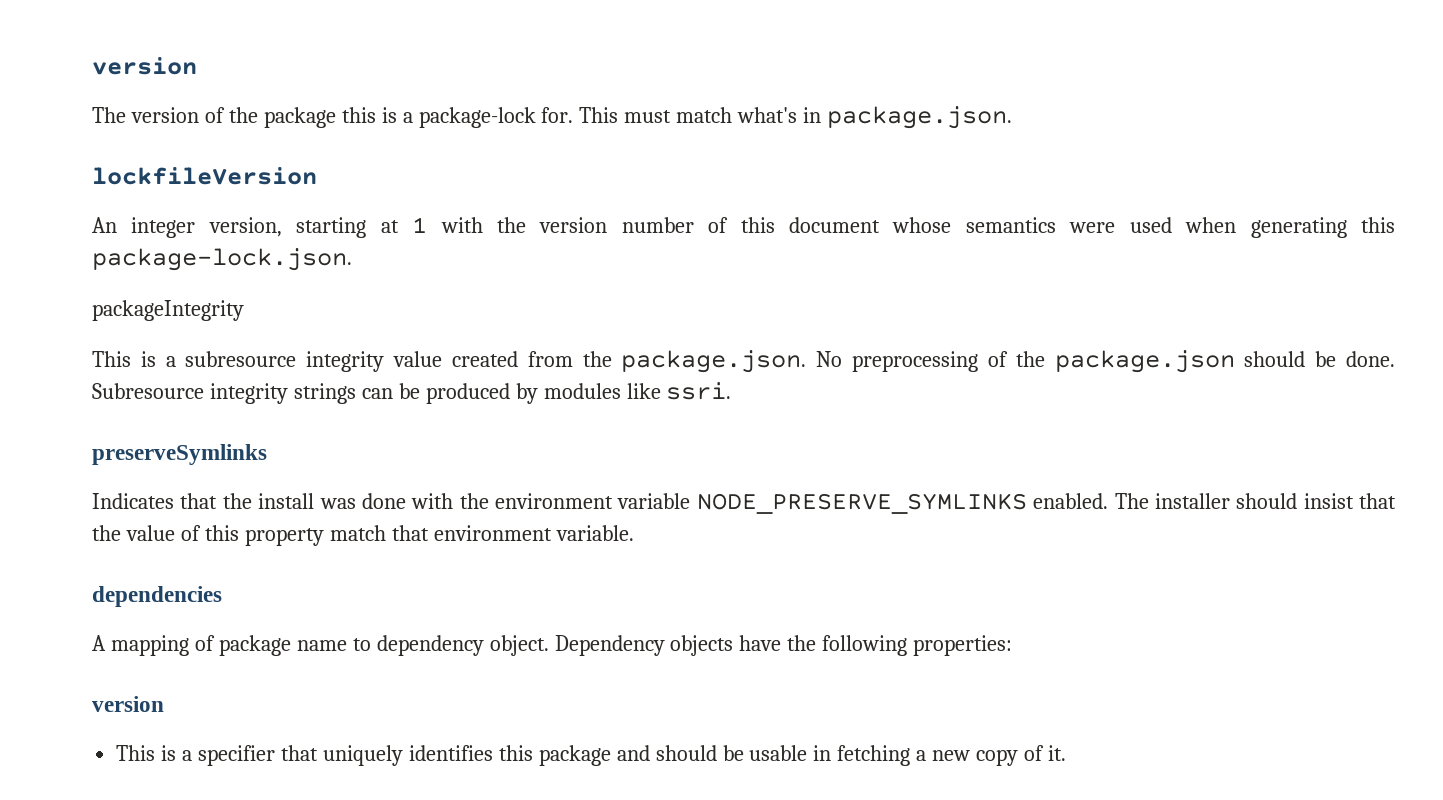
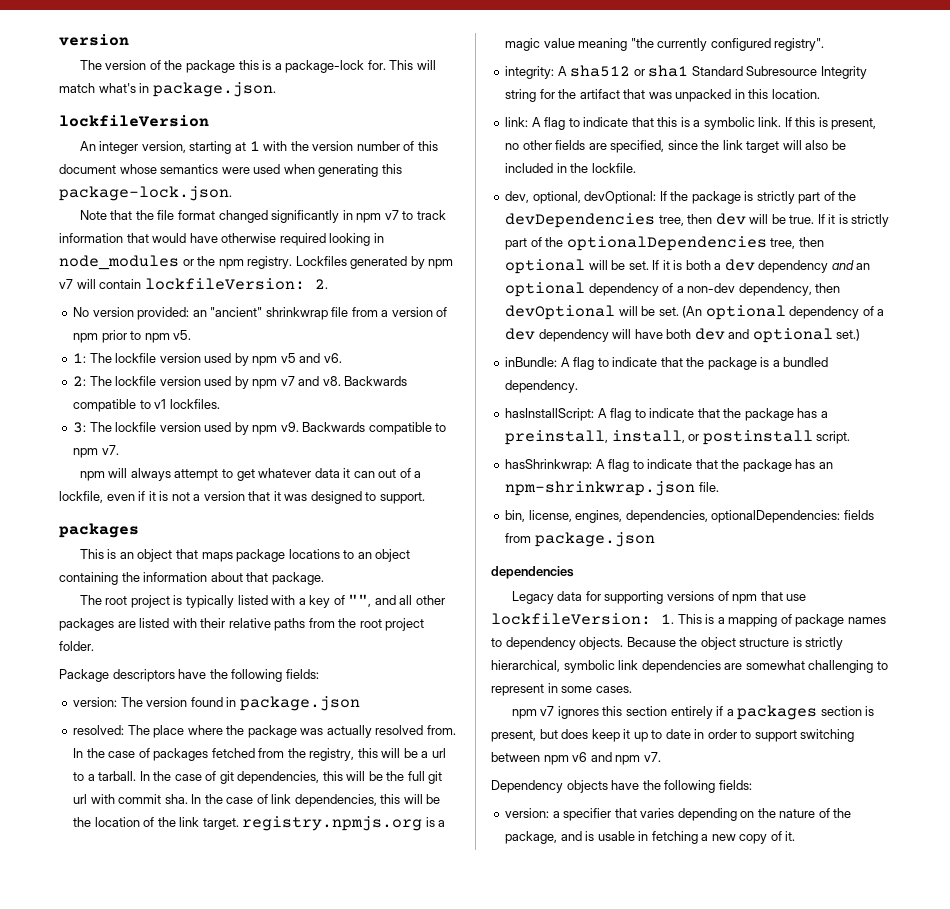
- This must match what's in package.json.
+ This will match what's in package.json.
- packageIntegrity
- This is a subresource integrity value created from the package.json. No preprocessing of the package.json should be done. Subresource integrity strings can be produced by modules like ssri.
- preserveSymlinks
- Indicates that the install was done with the environment variable NODE_PRESERVE_SYMLINKS enabled. The installer should insist that the value of this property match that environment variable.
+ Note that the file format changed significantly in npm v7 to track information that would have otherwise required looking in node_modules or the npm registry. Lockfiles generated by npm v7 will contain lockfileVersion: 2.
+ No version provided: an "ancient" shrinkwrap file from a version of npm prior to npm v5.
+ 1: The lockfile version used by npm v5 and v6.
+ 2: The lockfile version used by npm v7 and v8. Backwards compatible to v1 lockfiles.
+ 3: The lockfile version used by npm v9. Backwards compatible to npm v7.
+ npm will always attempt to get whatever data it can out of a lockfile, even if it is not a version that it was designed to support.
+ packages
+ This is an object that maps package locations to an object containing the information about that package.
+ The root project is typically listed with a key of "", and all other packages are listed with their relative paths from the root project folder.
+ Package descriptors have the following fields:
+ version: The version found in package.json
+ resolved: The place where the package was actually resolved from. In the case of packages fetched from the registry, this will be a url to a tarball. In the case of git dependencies, this will be the full git url with commit sha. In the case of link dependencies, this will be the location of the link target. registry.npmjs.org is a magic value meaning "the currently configured registry".
+ integrity: A sha512 or sha1 Standard Subresource Integrity string for the artifact that was unpacked in this location.
+ link: A flag to indicate that this is a symbolic link. If this is present, no other fields are specified, since the link target will also be included in the lockfile.
+ dev, optional, devOptional: If the package is strictly part of the devDependencies tree, then dev will be true. If it is strictly part of the optionalDependencies tree, then optional will be set. If it is both a dev dependency and an optional dependency of a non-dev dependency, then devOptional will be set. (An optional dependency of a dev dependency will have both dev and optional set.)
+ inBundle: A flag to indicate that the package is a bundled dependency.
+ hasInstallScript: A flag to indicate that the package has a preinstall, install, or postinstall script.
+ hasShrinkwrap: A flag to indicate that the package has an npm-shrinkwrap.json file.
+ bin, license, engines, dependencies, optionalDependencies: fields from package.json
  dependencies
- A mapping of package name to dependency object. Dependency objects have the following properties:
- version
- This is a specifier that uniquely identifies this package and should be usable in fetching a new copy of it.
+ Legacy data for supporting versions of npm that use lockfileVersion: 1. This is a mapping of package names to dependency objects. Because the object structure is strictly hierarchical, symbolic link dependencies are somewhat challenging to represent in some cases.
+ npm v7 ignores this section entirely if a packages section is present, but does keep it up to date in order to support switching between npm v6 and npm v7.
+ Dependency objects have the following fields:
+ version: a specifier that varies depending on the nature of the package, and is usable in fetching a new copy of it.

